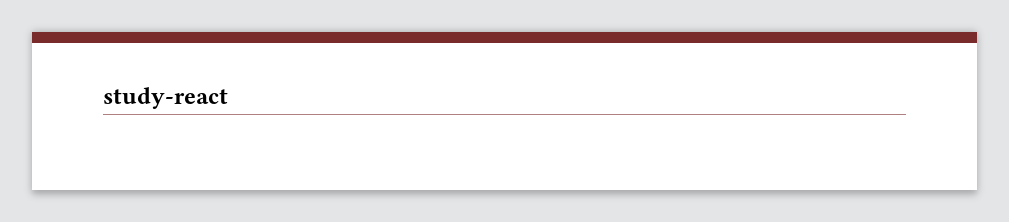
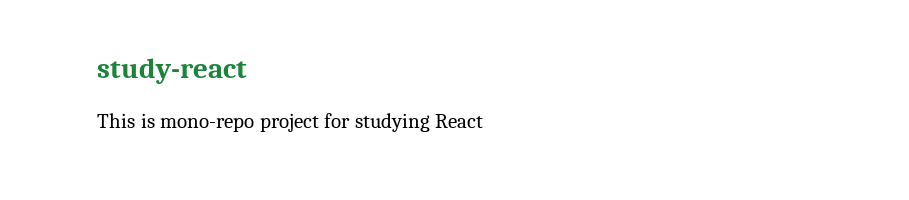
+ This is mono-repo project for studying React

